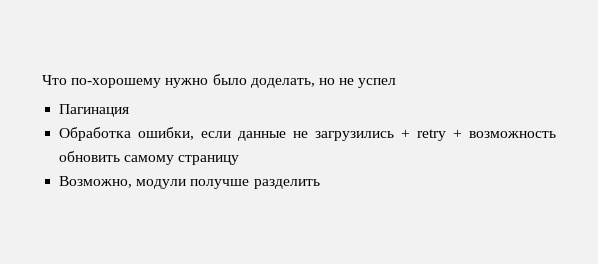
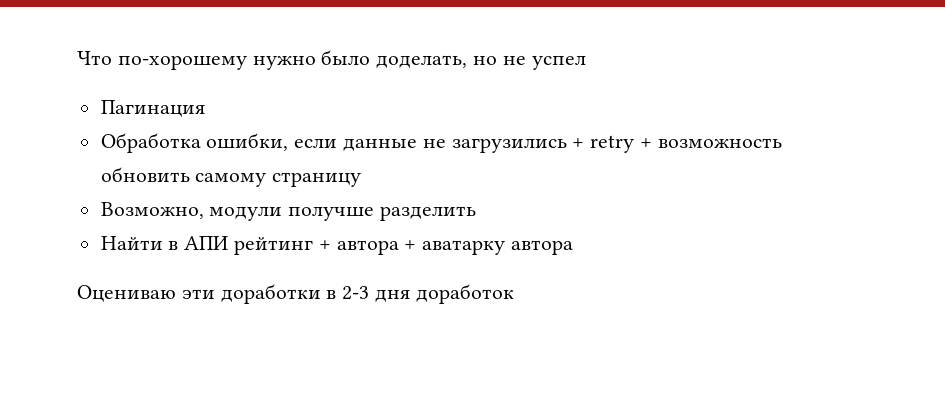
+ Найти в АПИ рейтинг + автора + аватарку автора
+ Оцениваю эти доработки в 2-3 дня доработок

